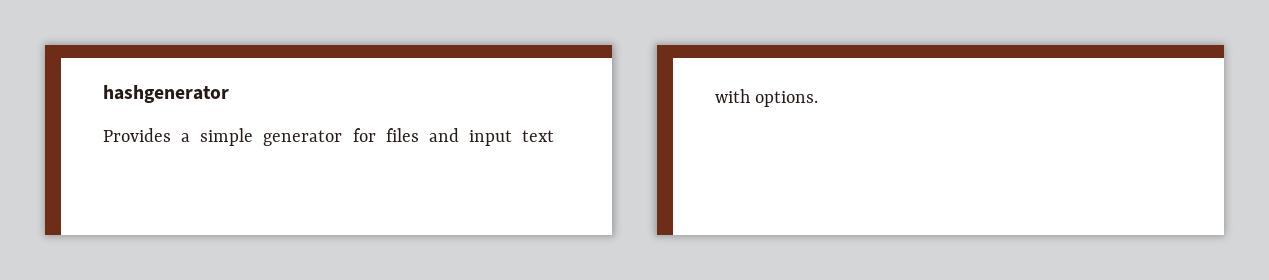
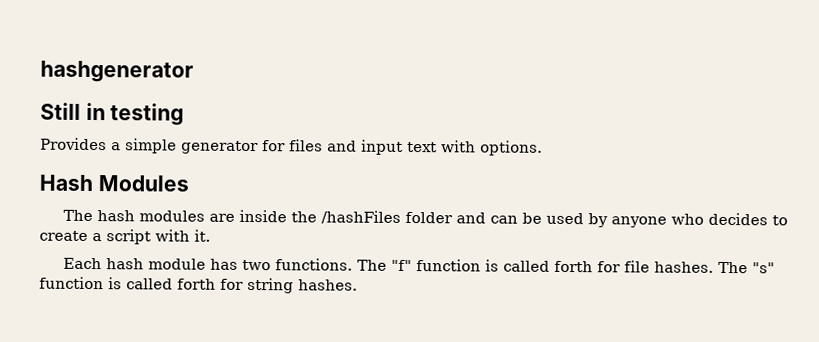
+ Still in testing
+ Hash Modules
+ The hash modules are inside the /hashFiles folder and can be used by anyone who decides to create a script with it.
+ Each hash module has two functions. The "f" function is called forth for file hashes. The "s" function is called forth for string hashes.

